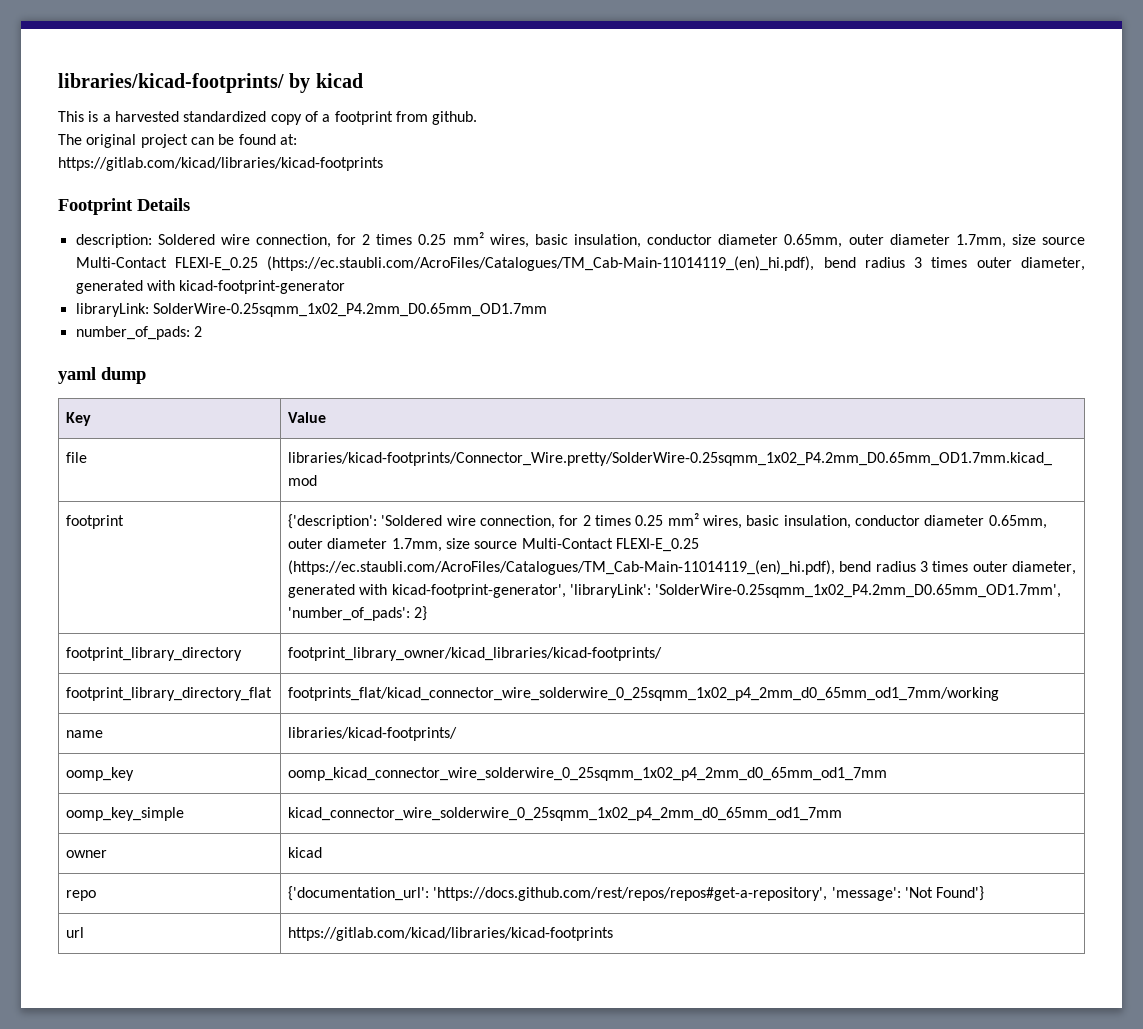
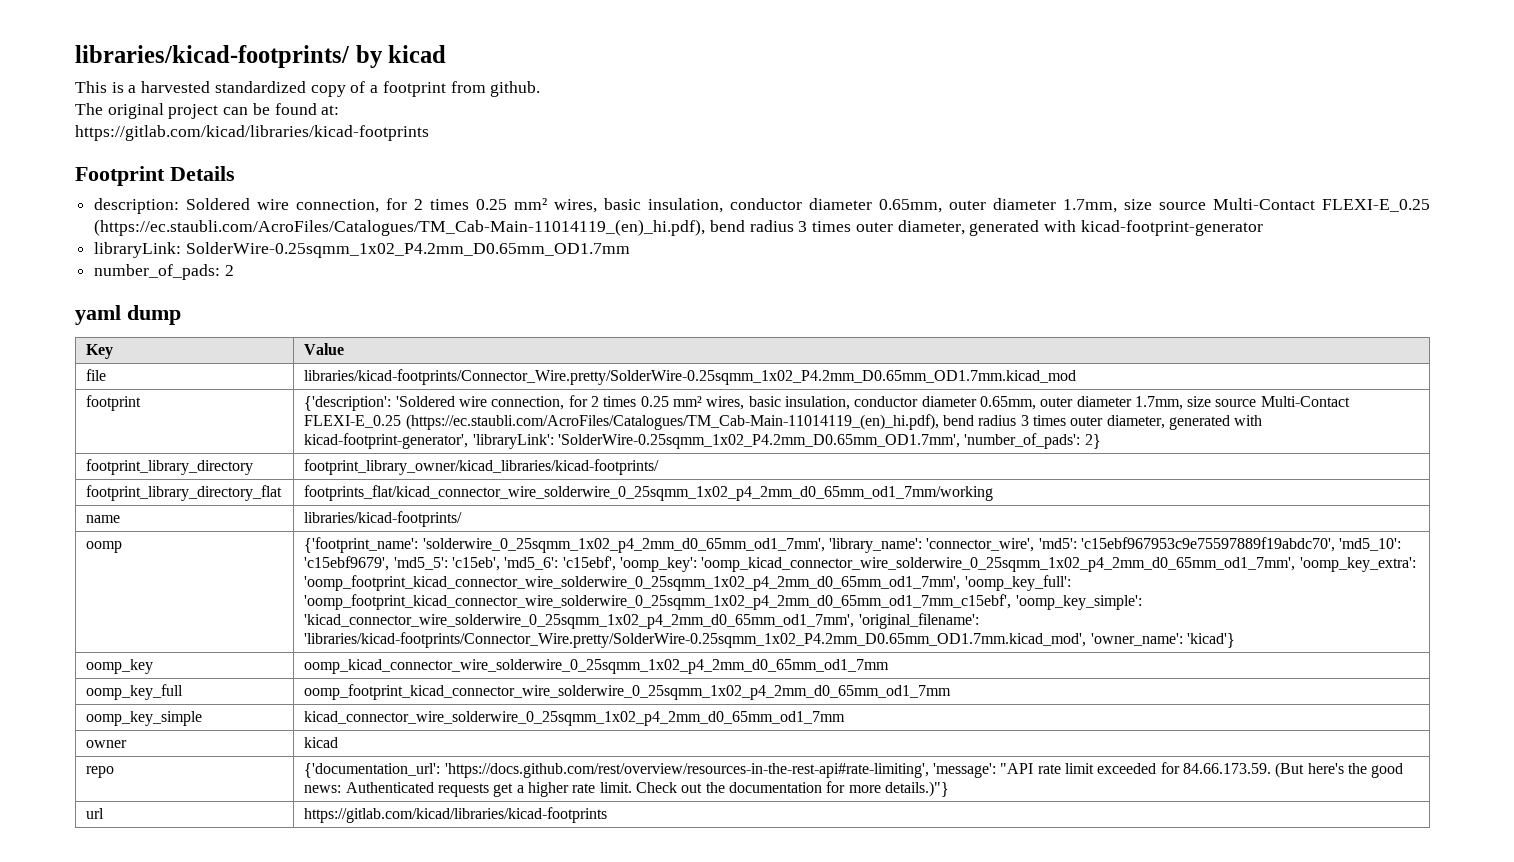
+ oomp | {'footprint_name': 'solderwire_0_25sqmm_1x02_p4_2mm_d0_65mm_od1_7mm', 'library_name': 'connector_wire', 'md5': 'c15ebf967953c9e75597889f19abdc70', 'md5_10': 'c15ebf9679', 'md5_5': 'c15eb', 'md5_6': 'c15ebf', 'oomp_key': 'oomp_kicad_connector_wire_solderwire_0_25sqmm_1x02_p4_2mm_d0_65mm_od1_7mm', 'oomp_key_extra': 'oomp_footprint_kicad_connector_wire_solderwire_0_25sqmm_1x02_p4_2mm_d0_65mm_od1_7mm', 'oomp_key_full': 'oomp_footprint_kicad_connector_wire_solderwire_0_25sqmm_1x02_p4_2mm_d0_65mm_od1_7mm_c15ebf', 'oomp_key_simple': 'kicad_connector_wire_solderwire_0_25sqmm_1x02_p4_2mm_d0_65mm_od1_7mm', 'original_filename': 'libraries/kicad-footprints/Connector_Wire.pretty/SolderWire-0.25sqmm_1x02_P4.2mm_D0.65mm_OD1.7mm.kicad_mod', 'owner_name': 'kicad'}
+ oomp_key_full | oomp_footprint_kicad_connector_wire_solderwire_0_25sqmm_1x02_p4_2mm_d0_65mm_od1_7mm
- repo | {'documentation_url': 'https://docs.github.com/rest/repos/repos#get-a-repository', 'message': 'Not Found'}
+ repo | {'documentation_url': 'https://docs.github.com/rest/overview/resources-in-the-rest-api#rate-limiting', 'message': "API rate limit exceeded for 84.66.173.59. (But here's the good news: Authenticated requests get a higher rate limit. Check out the documentation for more details.)"}

